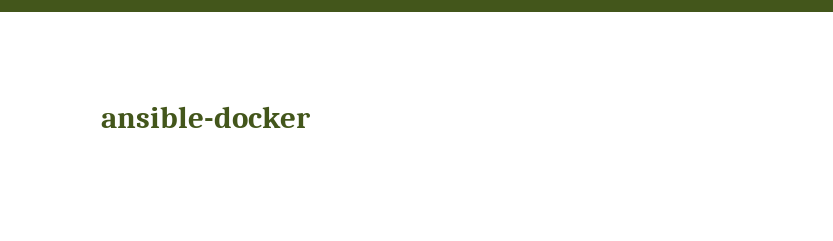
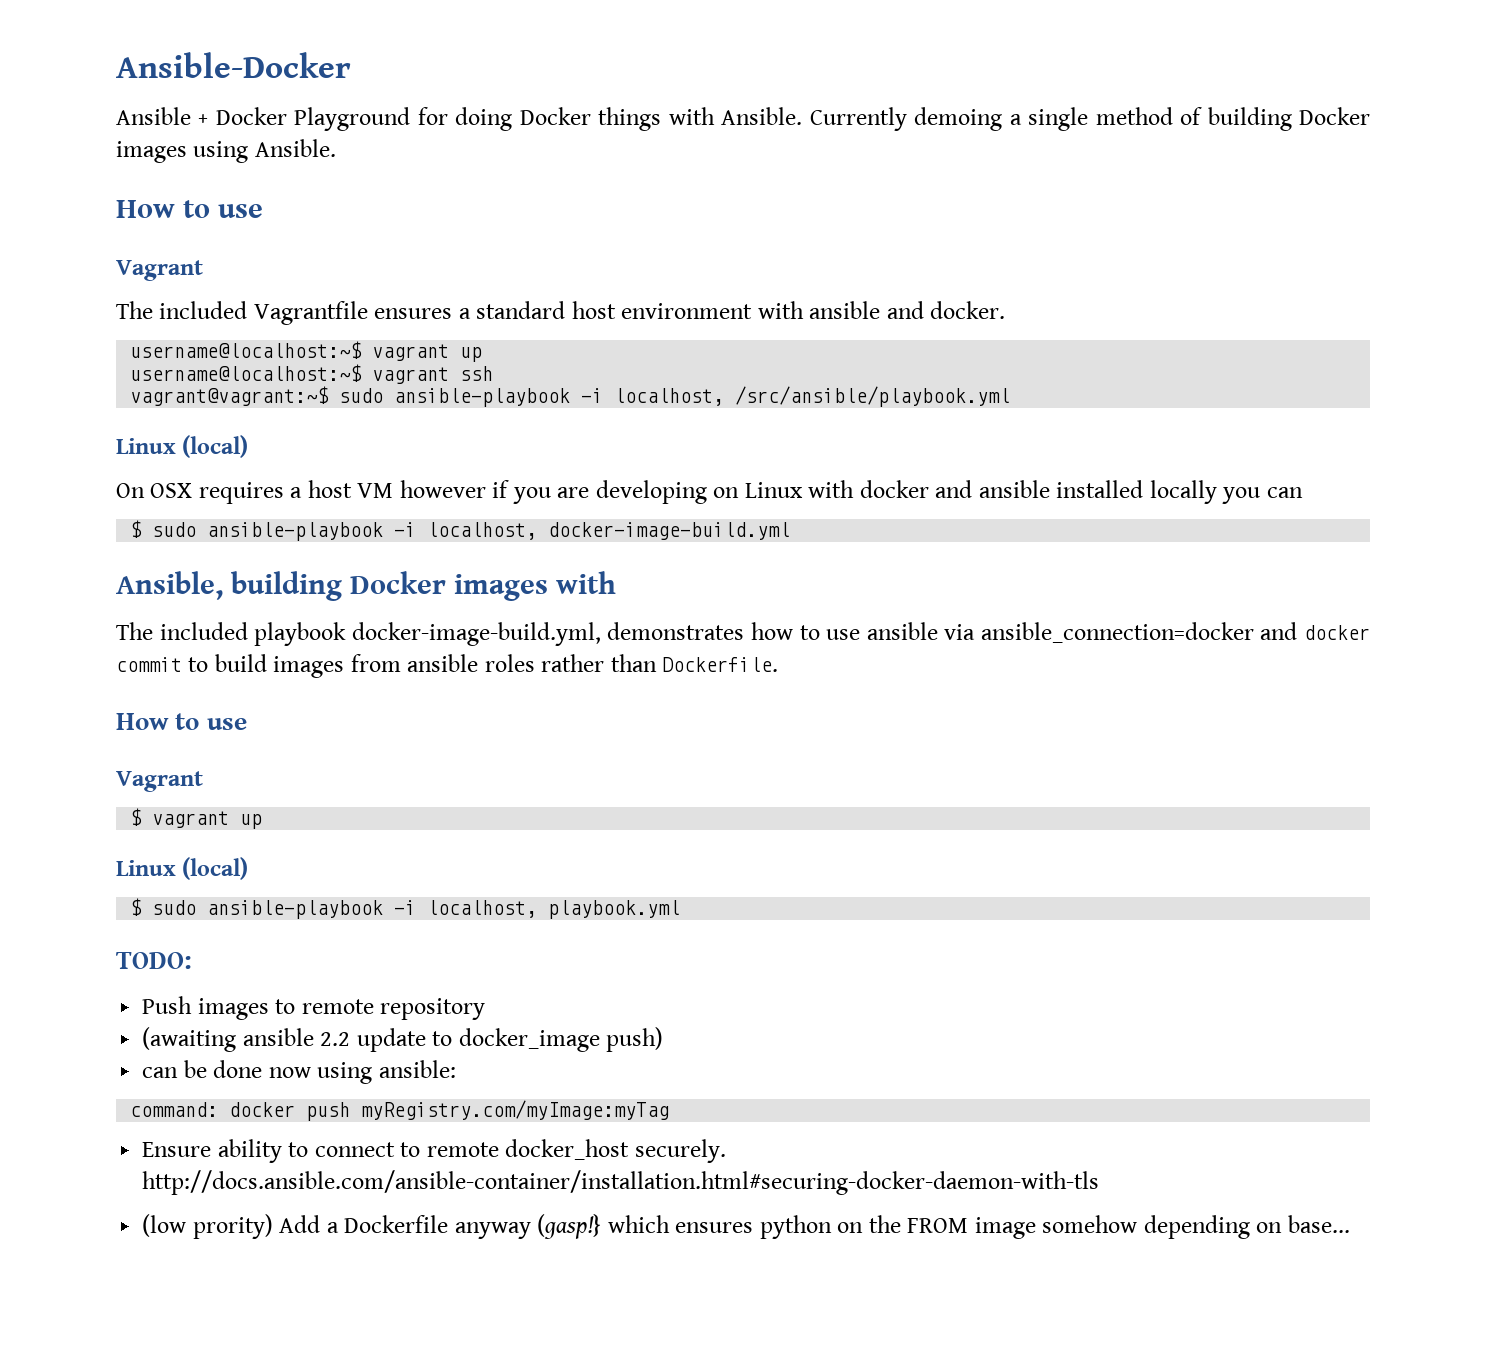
- ansible-docker
+ Ansible-Docker
+ Ansible + Docker Playground for doing Docker things with Ansible. Currently demoing a single method of building Docker images using Ansible.
+ How to use
+ Vagrant
+ The included Vagrantfile ensures a standard host environment with ansible and docker.
+ username@localhost:~$ vagrant up
+ username@localhost:~$ vagrant ssh
+ vagrant@vagrant:~$ sudo ansible-playbook -i localhost, /src/ansible/playbook.yml
+ Linux (local)
+ On OSX requires a host VM however if you are developing on Linux with docker and ansible installed locally you can
+ $ sudo ansible-playbook -i localhost, docker-image-build.yml
+ Ansible, building Docker images with
+ The included playbook docker-image-build.yml, demonstrates how to use ansible via ansible_connection=docker and docker commit to build images from ansible roles rather than Dockerfile.
+ How to use
+ Vagrant
+ $ vagrant up
+ Linux (local)
+ $ sudo ansible-playbook -i localhost, playbook.yml
+ TODO:
+ Push images to remote repository
+ (awaiting ansible 2.2 update to docker_image push)
+ can be done now using ansible:
+ command: docker push myRegistry.com/myImage:myTag
+ Ensure ability to connect to remote docker_host securely. http://docs.ansible.com/ansible-container/installation.html#securing-docker-daemon-with-tls
+ (low prority) Add a Dockerfile anyway (gasp!} which ensures python on the FROM image somehow depending on base...

